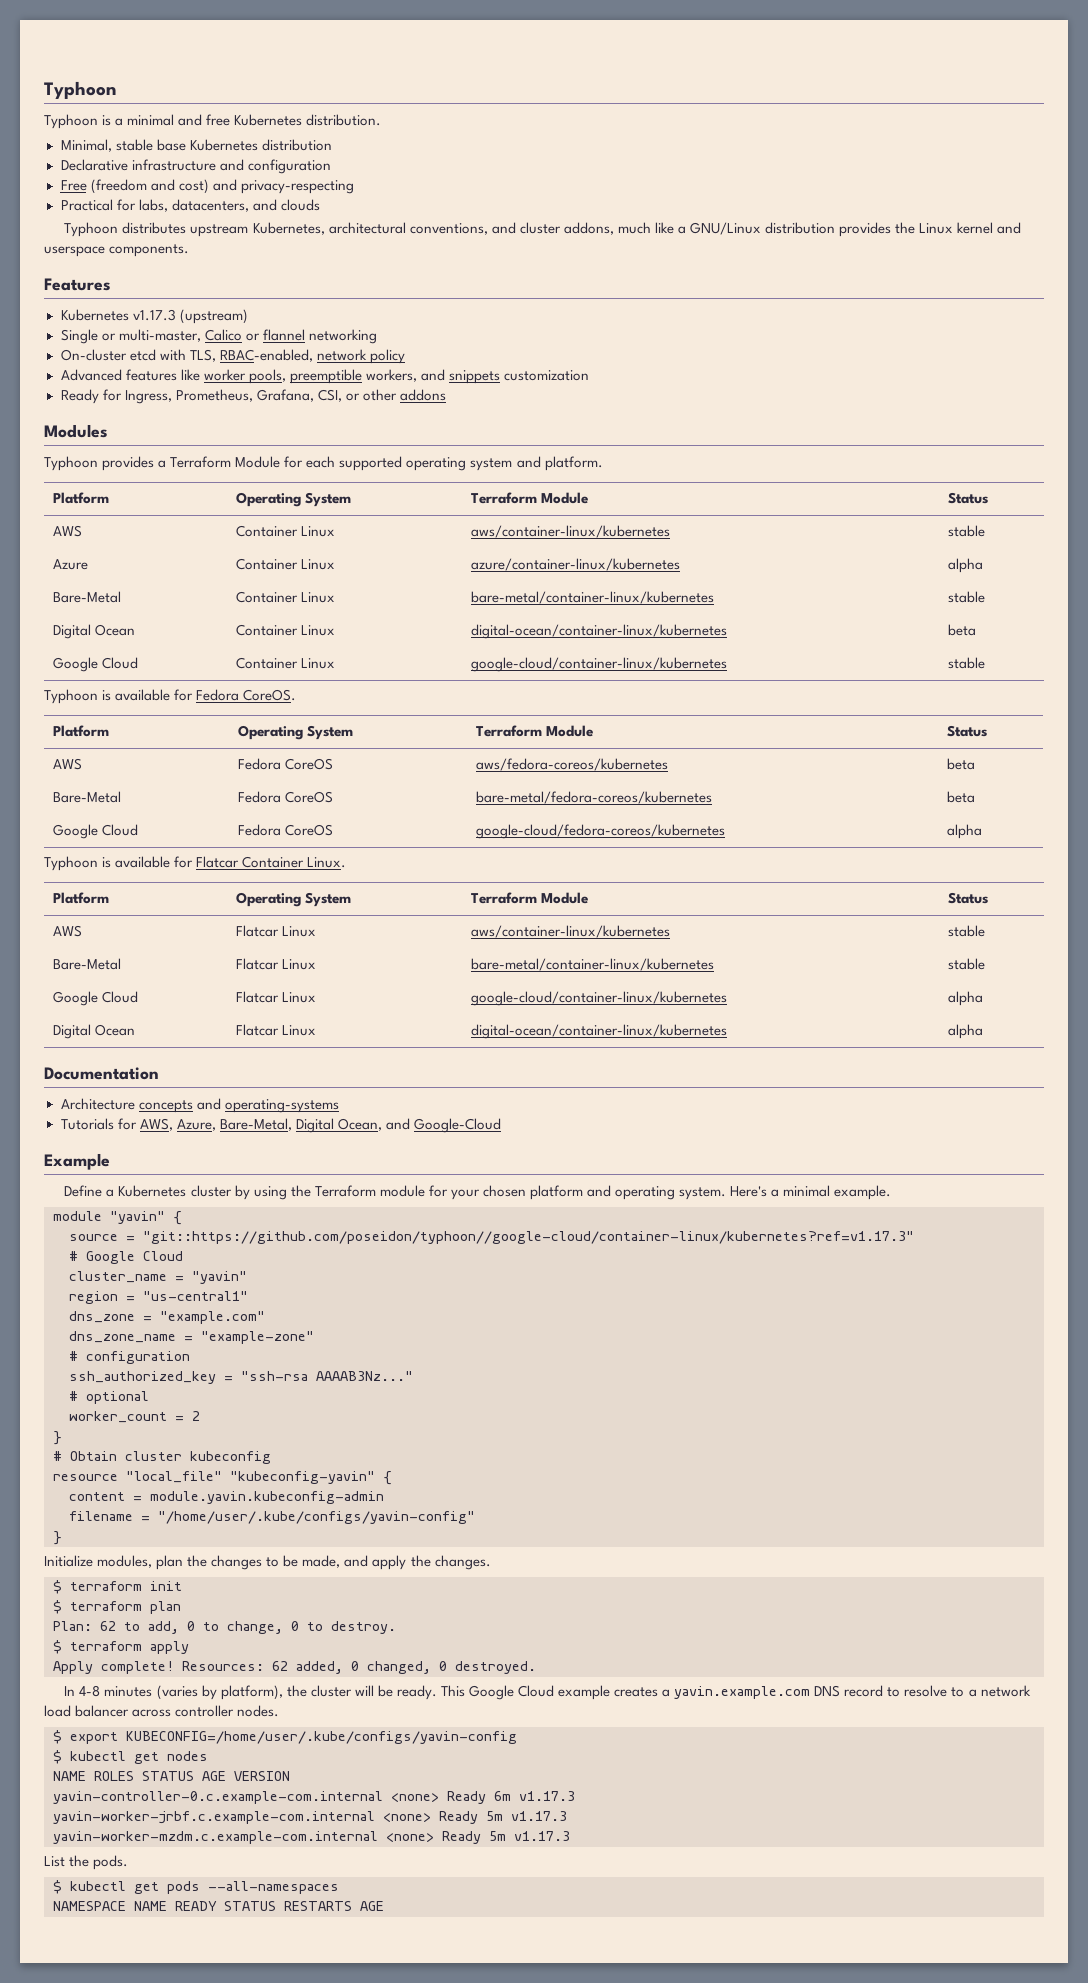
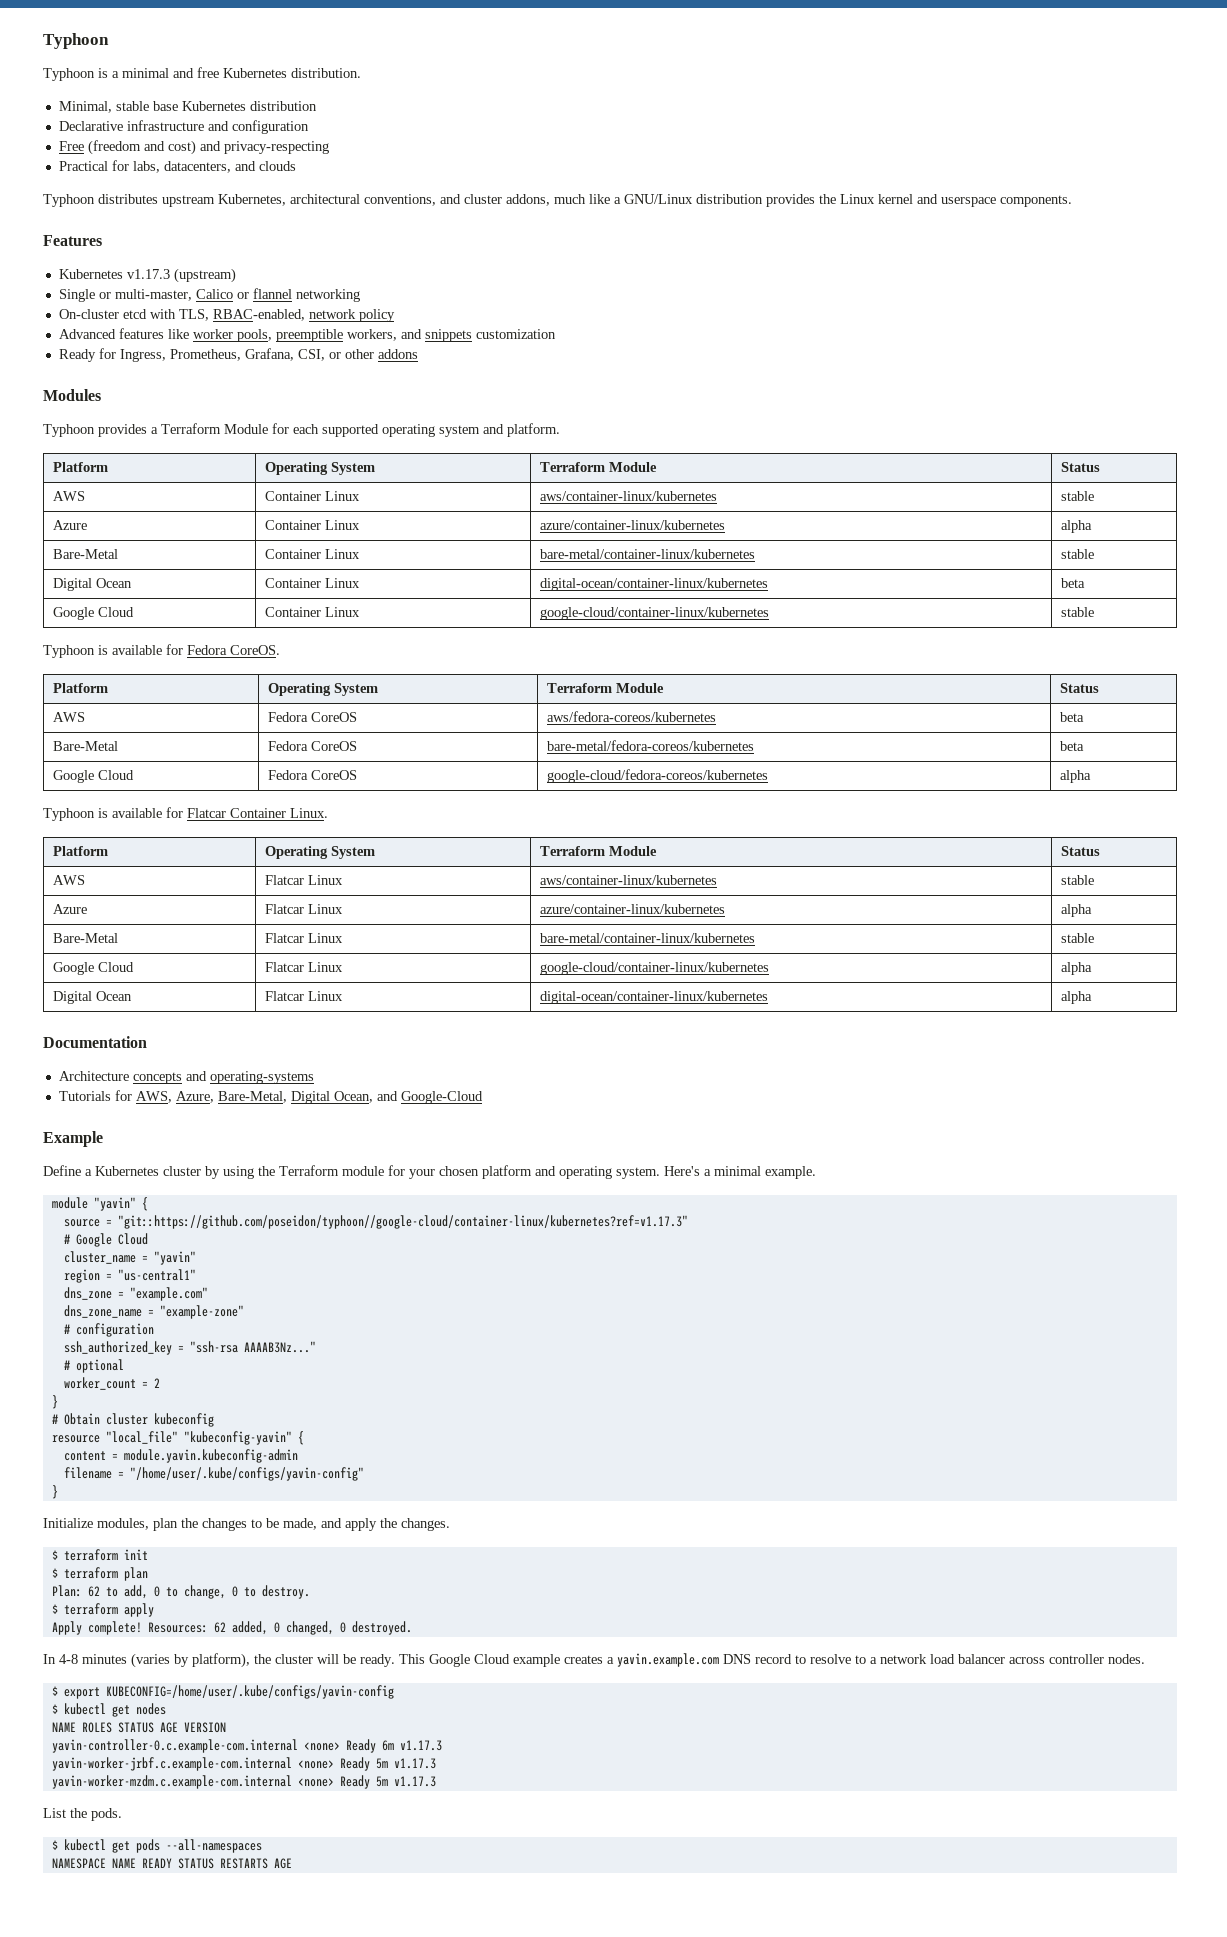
+ Azure | Flatcar Linux | azure/container-linux/kubernetes | alpha

